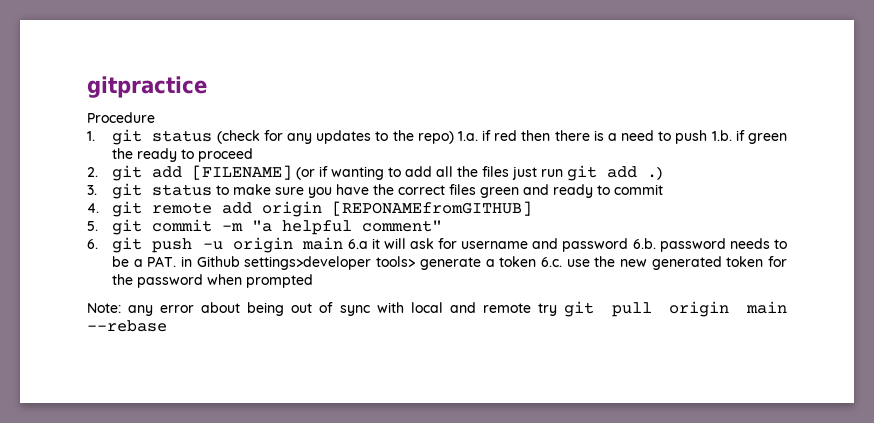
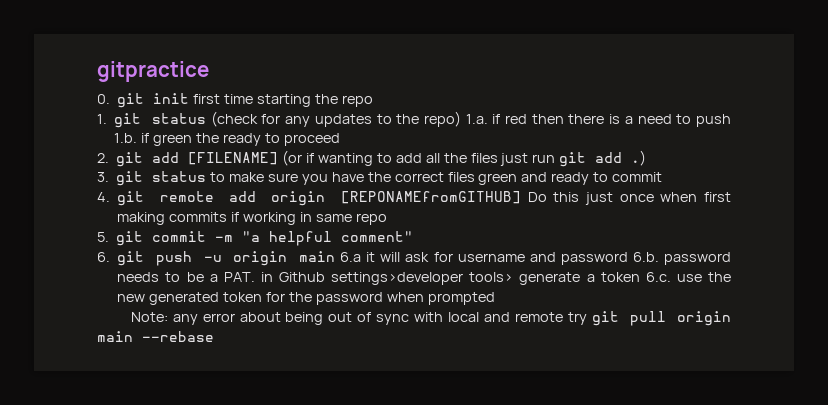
- Procedure
+ 0. git init first time starting the repo
- 4. git remote add origin [REPONAMEfromGITHUB]
+ 4. git remote add origin [REPONAMEfromGITHUB] Do this just once when first making commits if working in same repo

